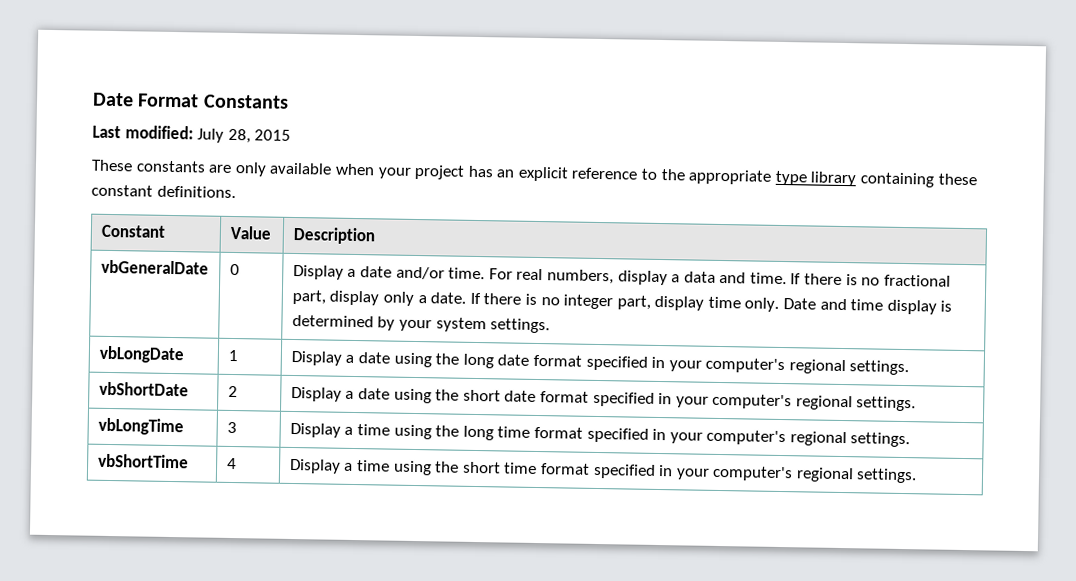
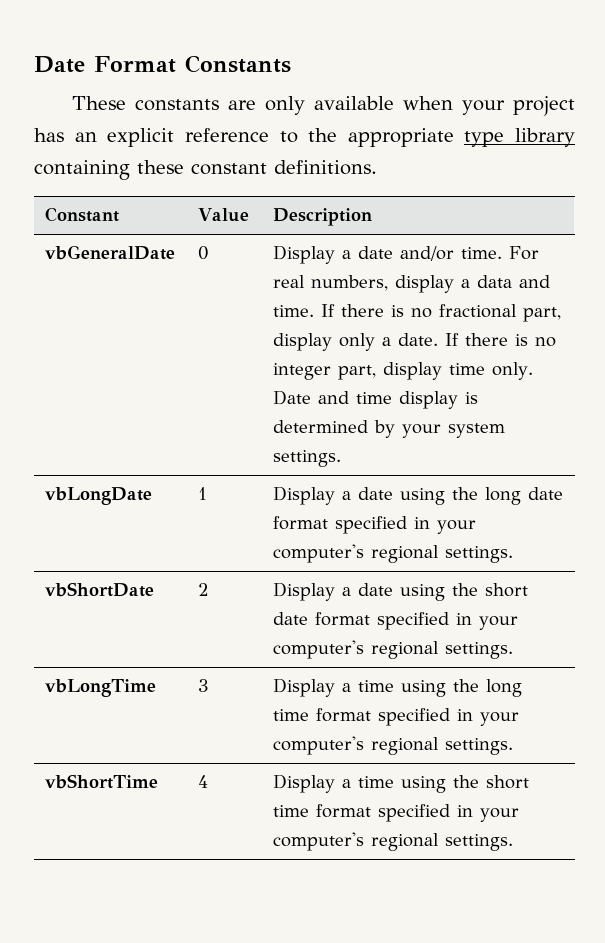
- Last modified: July 28, 2015

